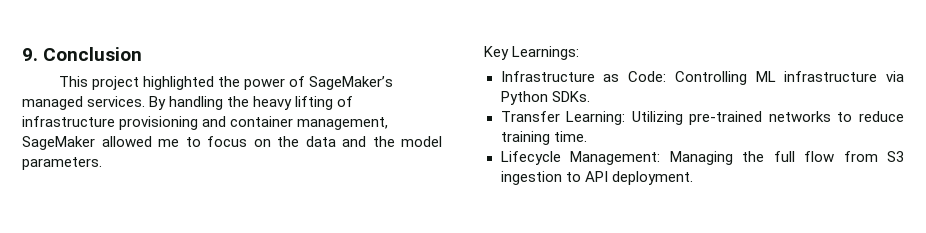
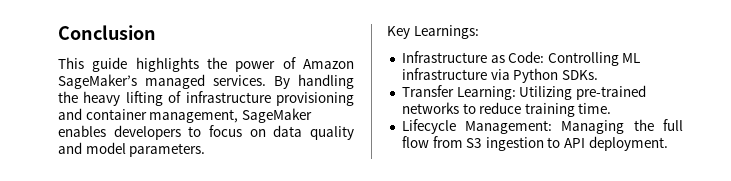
- 9. Conclusion
+ Conclusion
- This project highlighted the power of SageMaker’s managed services.
+ This guide highlights the power of Amazon SageMaker’s managed services.
- By handling the heavy lifting of infrastructure provisioning and container management, SageMaker allowed me to focus on the data and the model parameters.
+ By handling the heavy lifting of infrastructure provisioning and container management, SageMaker enables developers to focus on data quality and model parameters.

